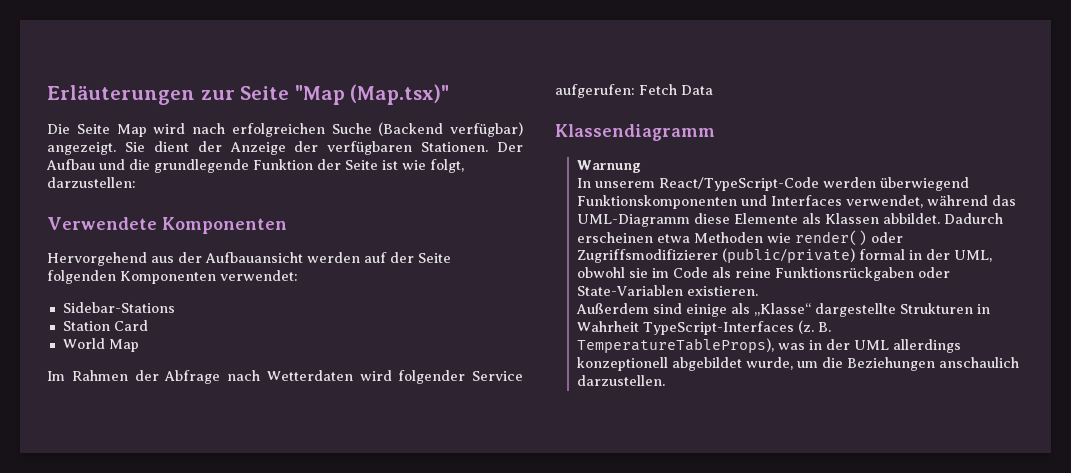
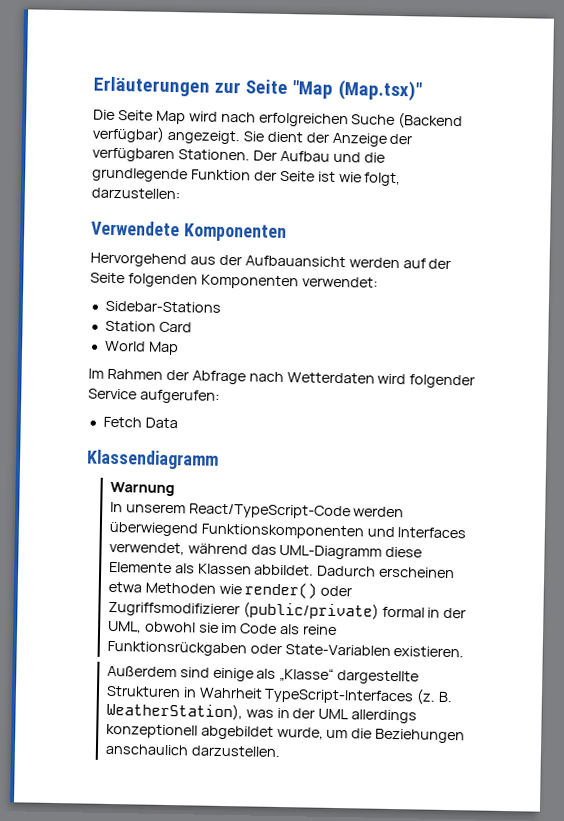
- Im Rahmen der Abfrage nach Wetterdaten wird folgender Service aufgerufen: Fetch Data
+ Im Rahmen der Abfrage nach Wetterdaten wird folgender Service aufgerufen:
+ Fetch Data
- B. TemperatureTableProps), was in der UML allerdings konzeptionell abgebildet wurde, um die Beziehungen anschaulich darzustellen.
+ B. WeatherStation), was in der UML allerdings konzeptionell abgebildet wurde, um die Beziehungen anschaulich darzustellen.

